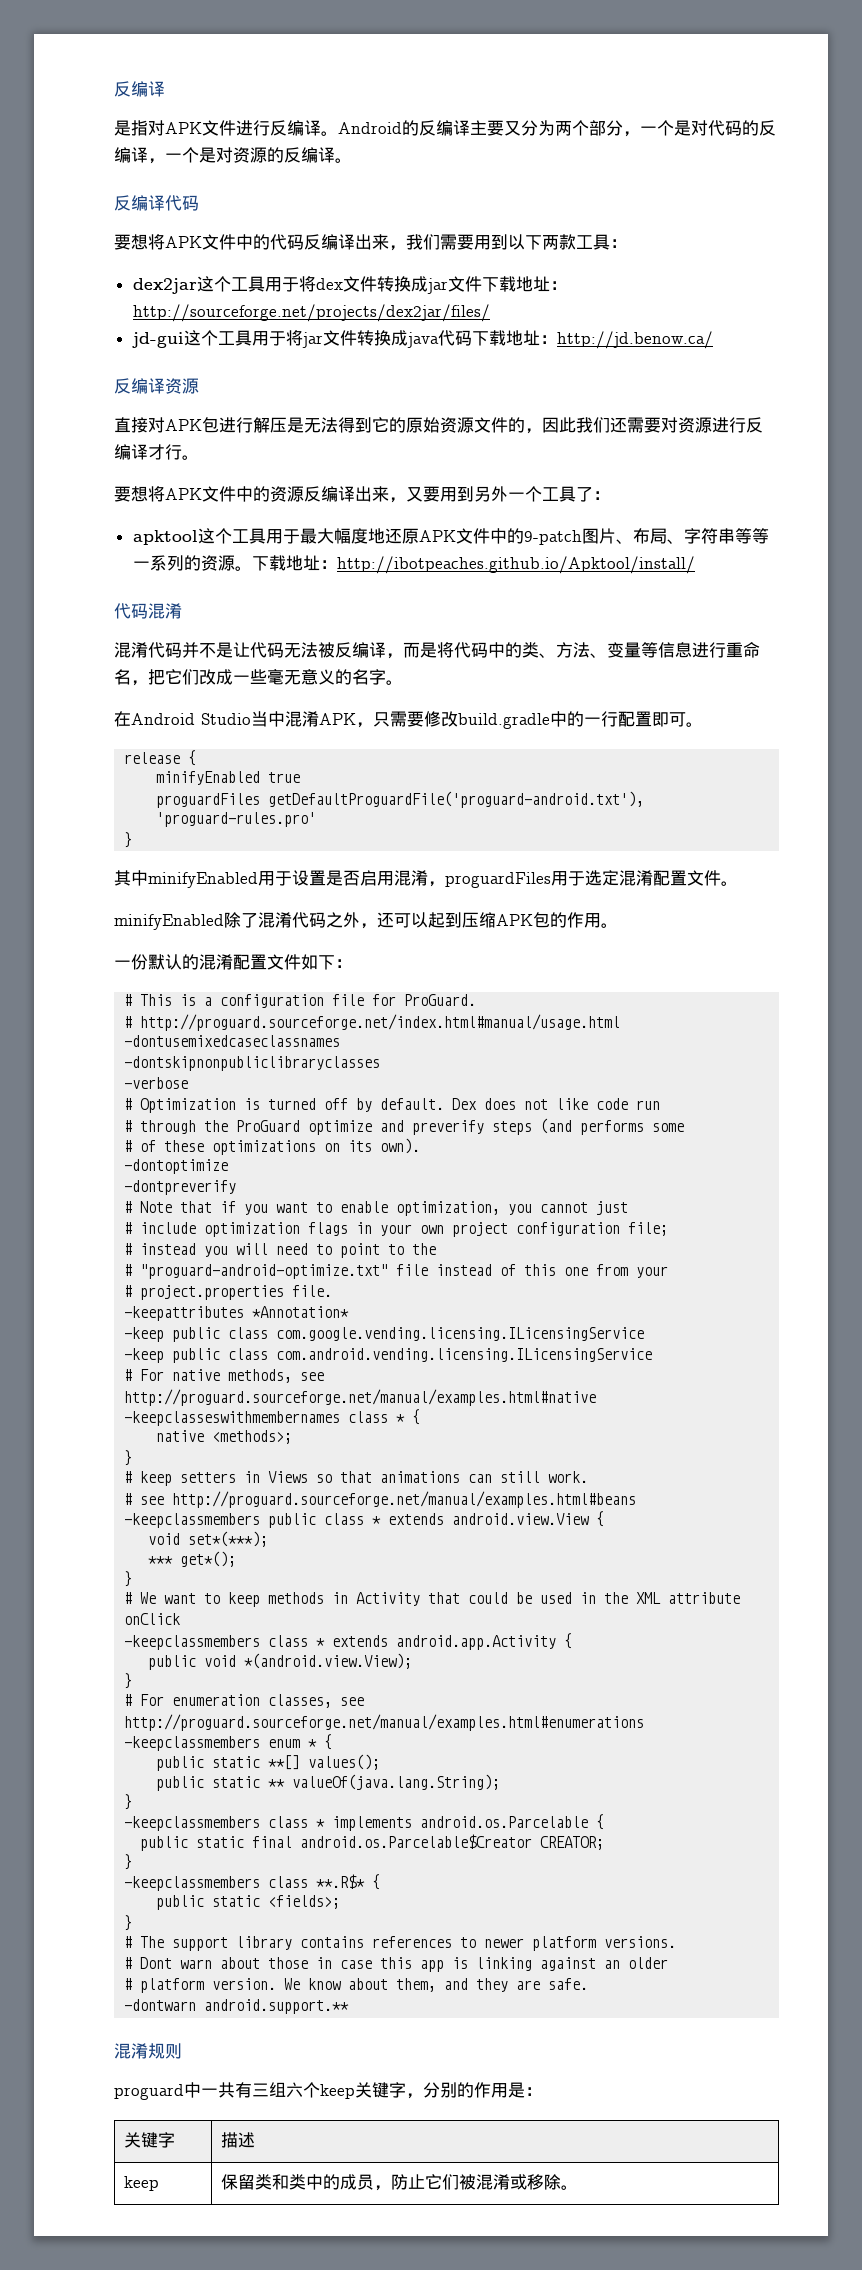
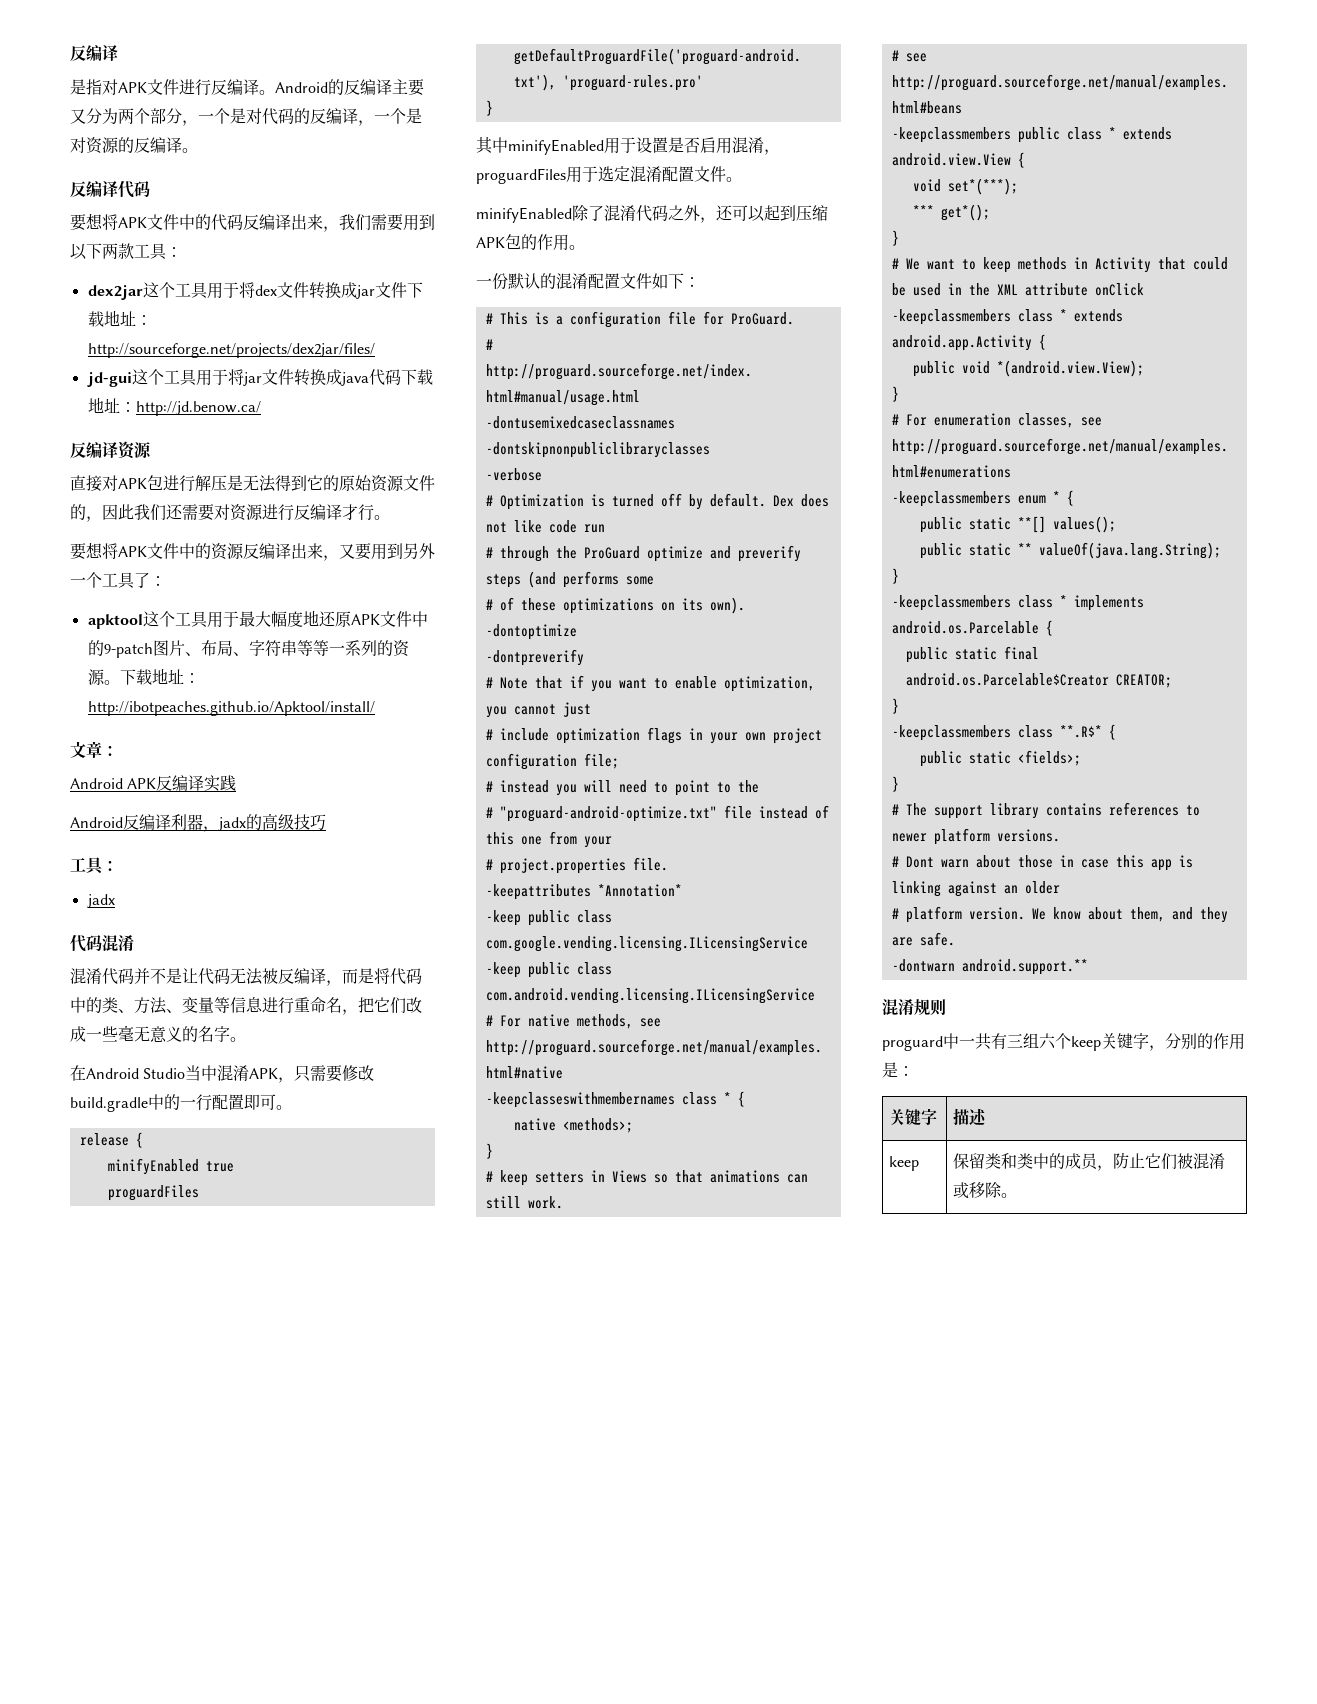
+ 文章：
+ Android APK反编译实践
+ Android反编译利器，jadx的高级技巧
+ 工具：
+ jadx

